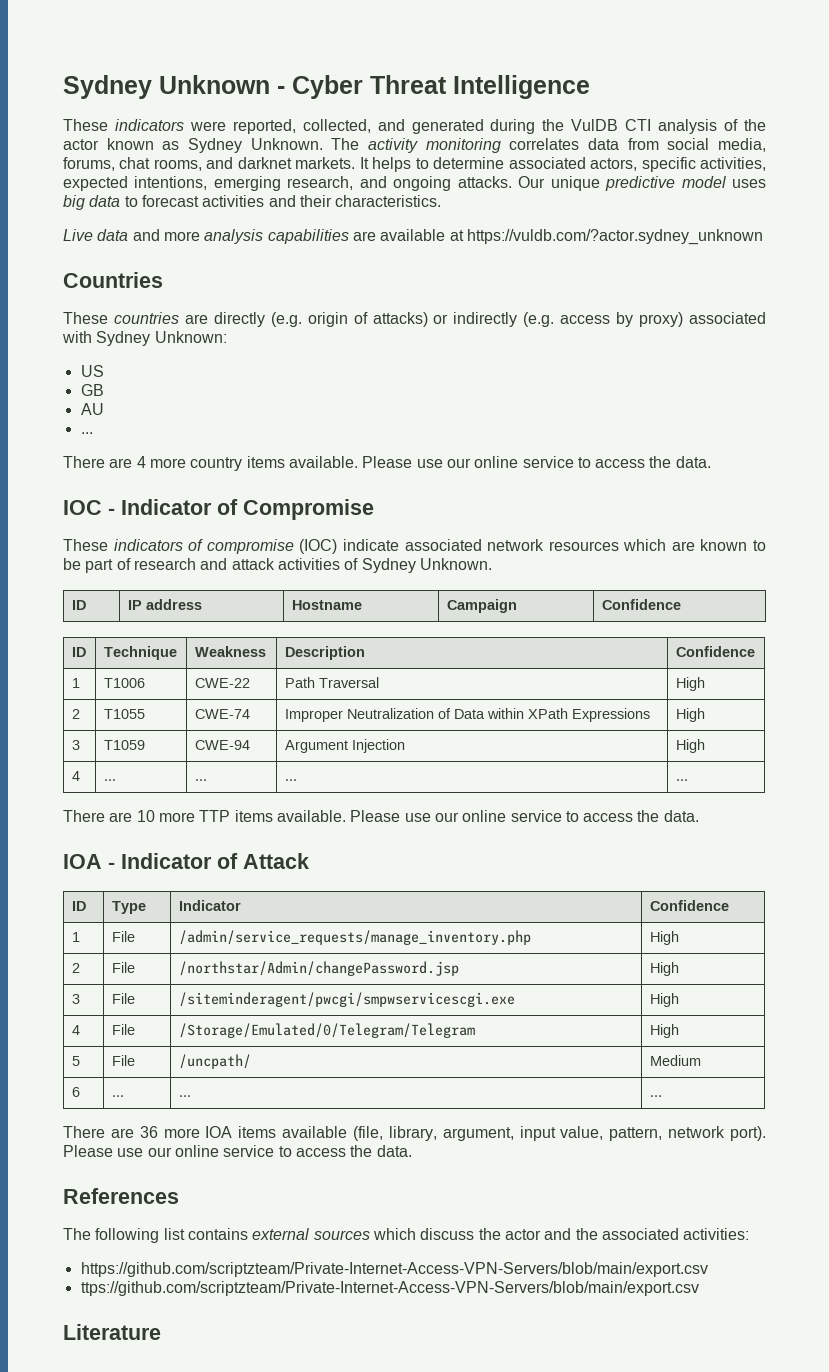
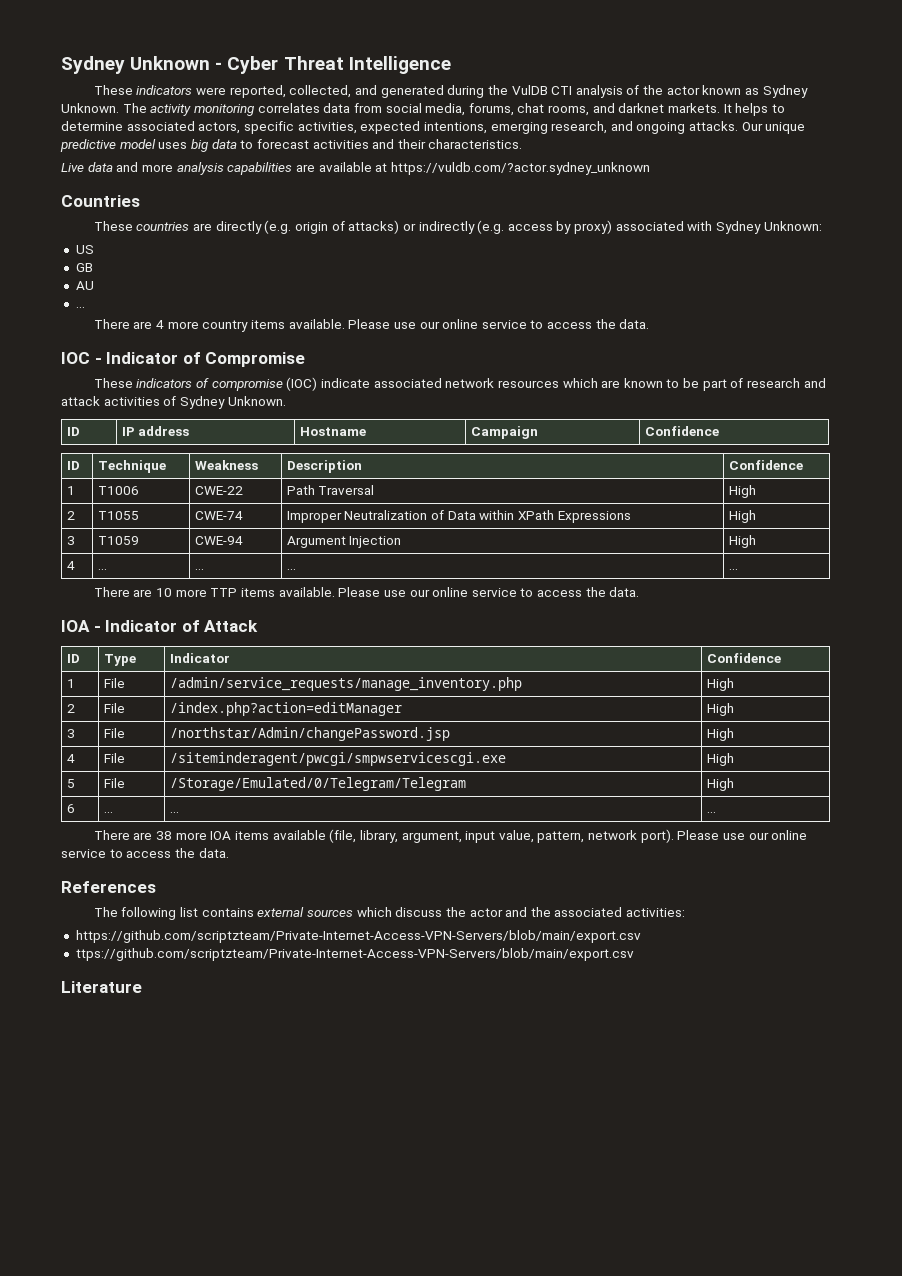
- 2 | File | /northstar/Admin/changePassword.jsp | High
+ 2 | File | /index.php?action=editManager | High
- 3 | File | /siteminderagent/pwcgi/smpwservicescgi.exe | High
+ 3 | File | /northstar/Admin/changePassword.jsp | High
- 4 | File | /Storage/Emulated/0/Telegram/Telegram | High
+ 4 | File | /siteminderagent/pwcgi/smpwservicescgi.exe | High
- 5 | File | /uncpath/ | Medium
+ 5 | File | /Storage/Emulated/0/Telegram/Telegram | High
- There are 36 more IOA items available (file, library, argument, input value, pattern, network port).
+ There are 38 more IOA items available (file, library, argument, input value, pattern, network port).

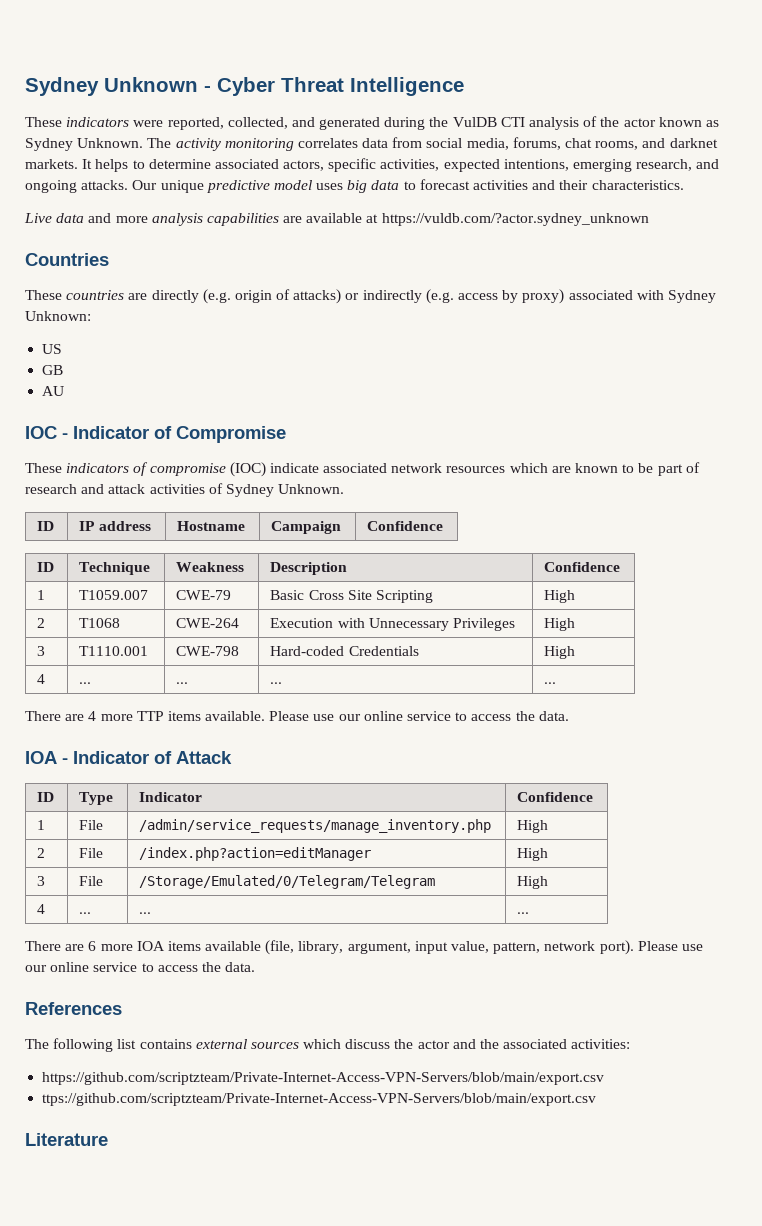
  AU
- ...
- There are 4 more country items available. Please use our online service to access the data.
- 1 | T1006 | CWE-22 | Path Traversal | High
- 2 | T1055 | CWE-74 | Improper Neutralization of Data within XPath Expressions | High
- 3 | T1059 | CWE-94 | Argument Injection | High
+ 1 | T1059.007 | CWE-79 | Basic Cross Site Scripting | High
+ 2 | T1068 | CWE-264 | Execution with Unnecessary Privileges | High
+ 3 | T1110.001 | CWE-798 | Hard-coded Credentials | High
- There are 10 more TTP items available.
+ There are 4 more TTP items available.
- 3 | File | /northstar/Admin/changePassword.jsp | High
- 4 | File | /siteminderagent/pwcgi/smpwservicescgi.exe | High
- 5 | File | /Storage/Emulated/0/Telegram/Telegram | High
- 6 | ... | ... | ...
- There are 38 more IOA items available (file, library, argument, input value, pattern, network port).
+ 3 | File | /Storage/Emulated/0/Telegram/Telegram | High
+ 4 | ... | ... | ...
+ There are 6 more IOA items available (file, library, argument, input value, pattern, network port).

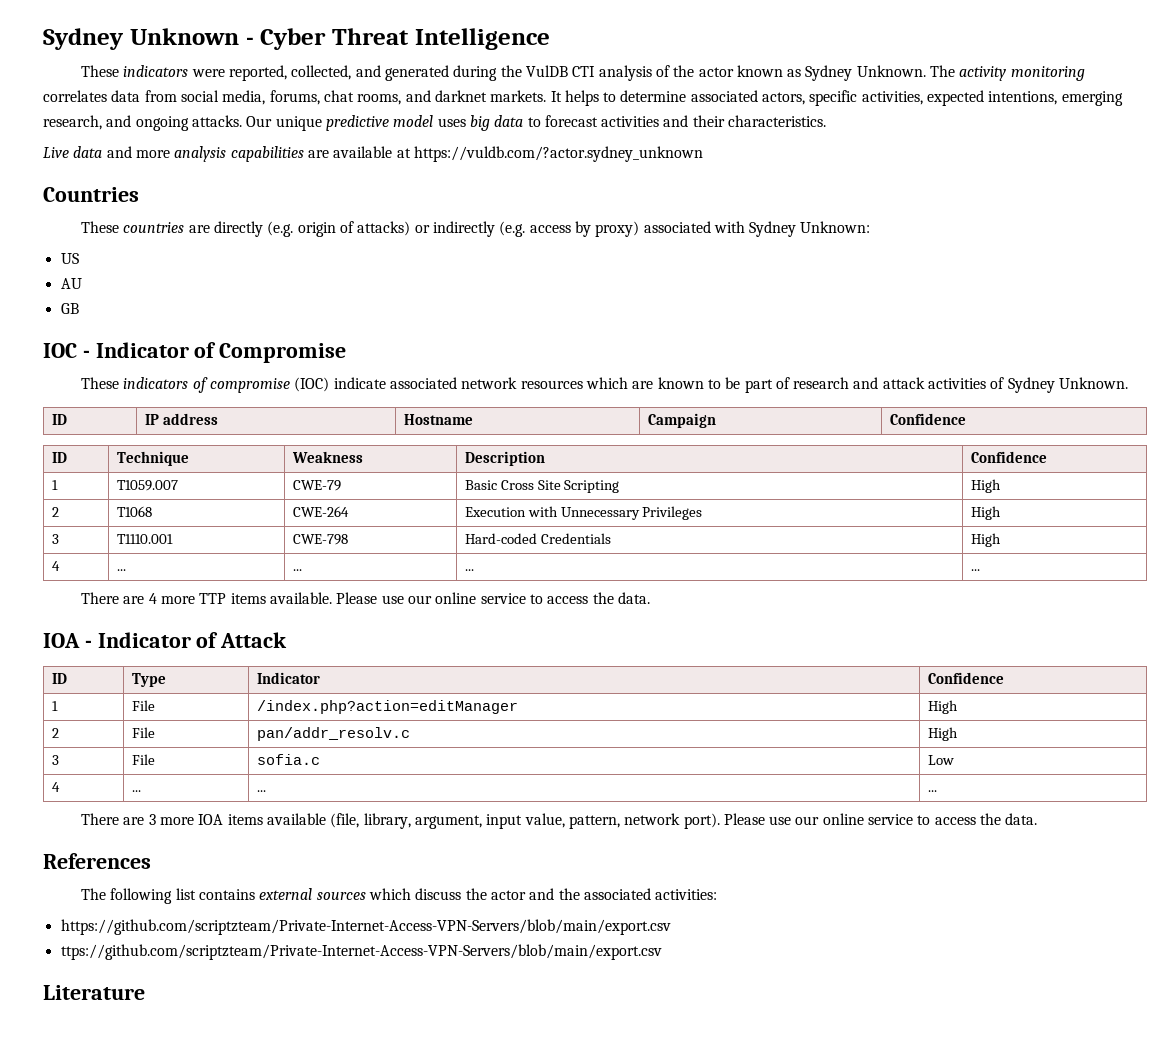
+ AU
- AU
- 1 | File | /admin/service_requests/manage_inventory.php | High
+ 1 | File | /index.php?action=editManager | High
- 2 | File | /index.php?action=editManager | High
+ 2 | File | pan/addr_resolv.c | High
- 3 | File | /Storage/Emulated/0/Telegram/Telegram | High
+ 3 | File | sofia.c | Low
- There are 6 more IOA items available (file, library, argument, input value, pattern, network port).
+ There are 3 more IOA items available (file, library, argument, input value, pattern, network port).

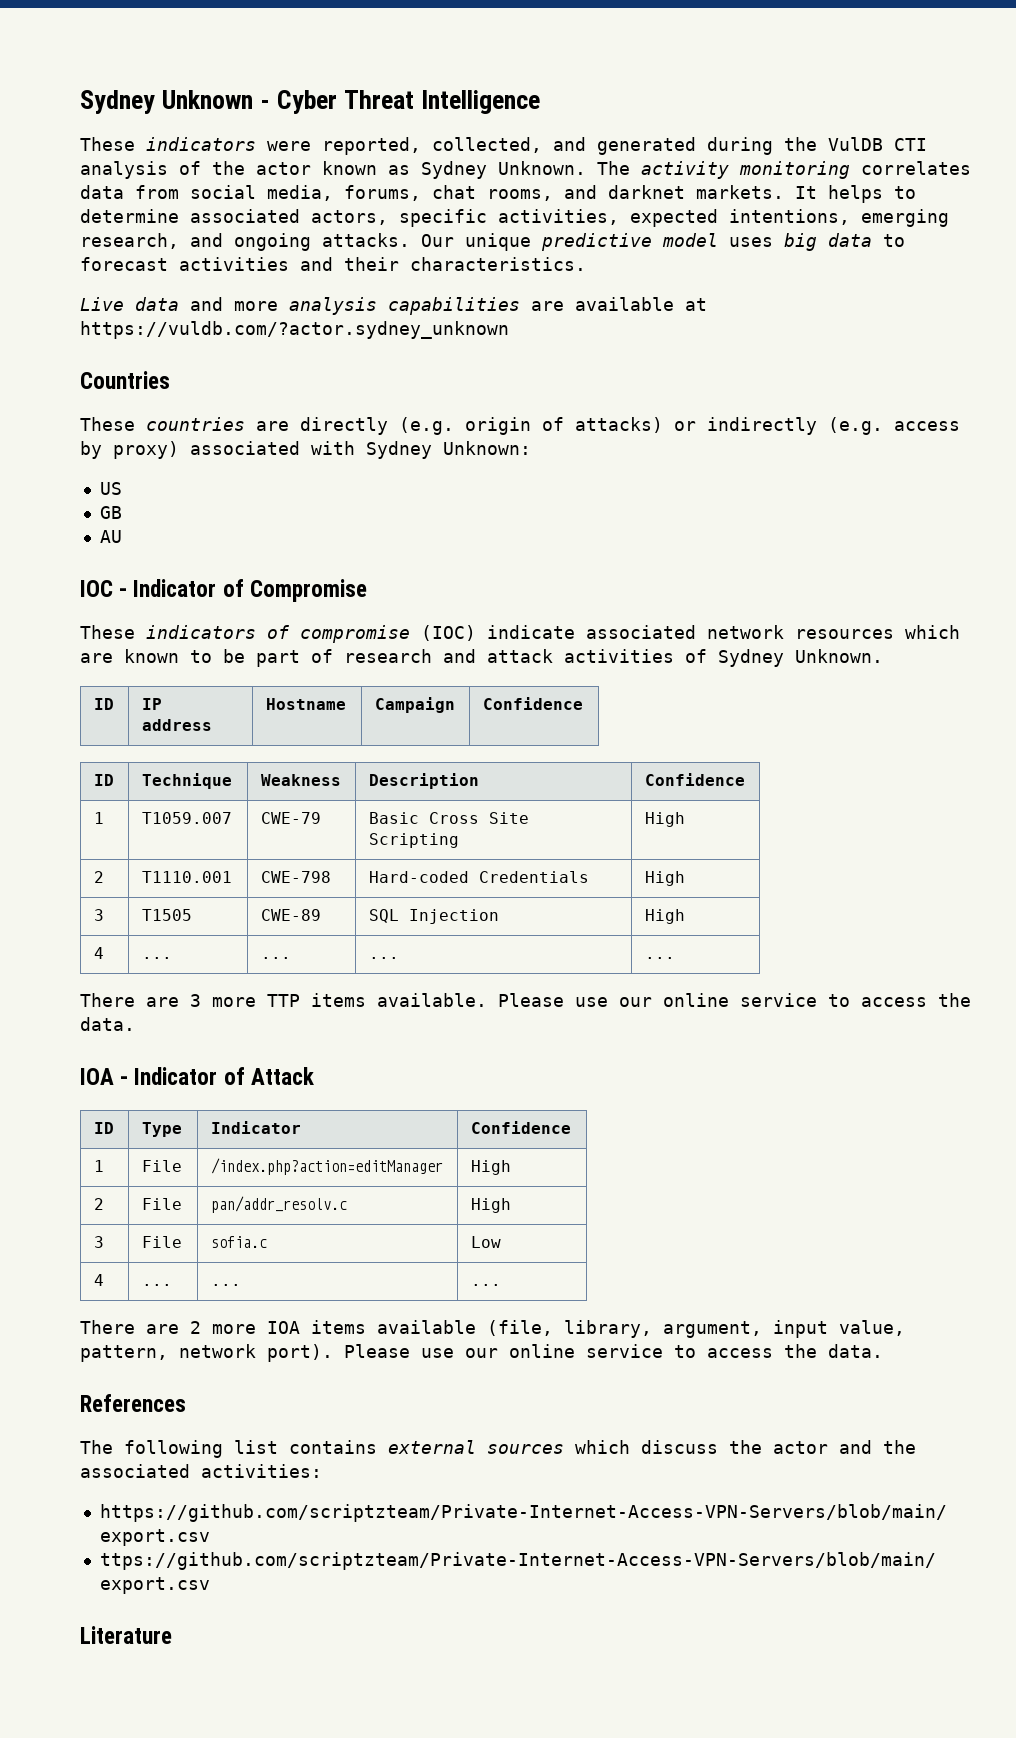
+ GB
- GB
- 2 | T1068 | CWE-264 | Execution with Unnecessary Privileges | High
- 3 | T1110.001 | CWE-798 | Hard-coded Credentials | High
+ 2 | T1110.001 | CWE-798 | Hard-coded Credentials | High
+ 3 | T1505 | CWE-89 | SQL Injection | High
- There are 4 more TTP items available.
+ There are 3 more TTP items available.
- There are 3 more IOA items available (file, library, argument, input value, pattern, network port).
+ There are 2 more IOA items available (file, library, argument, input value, pattern, network port).

